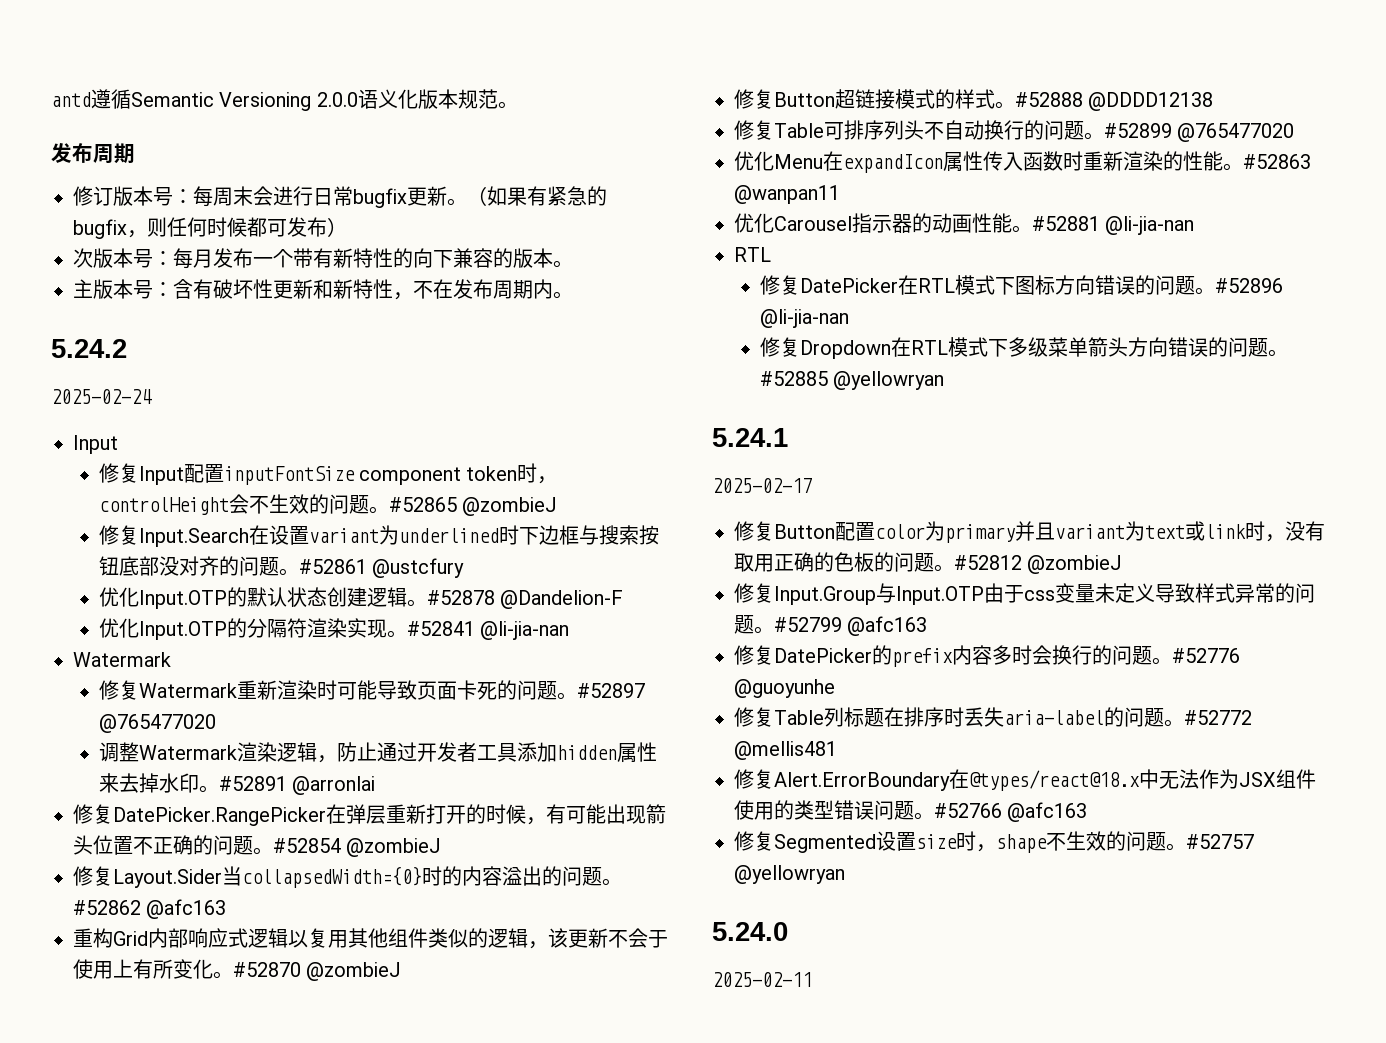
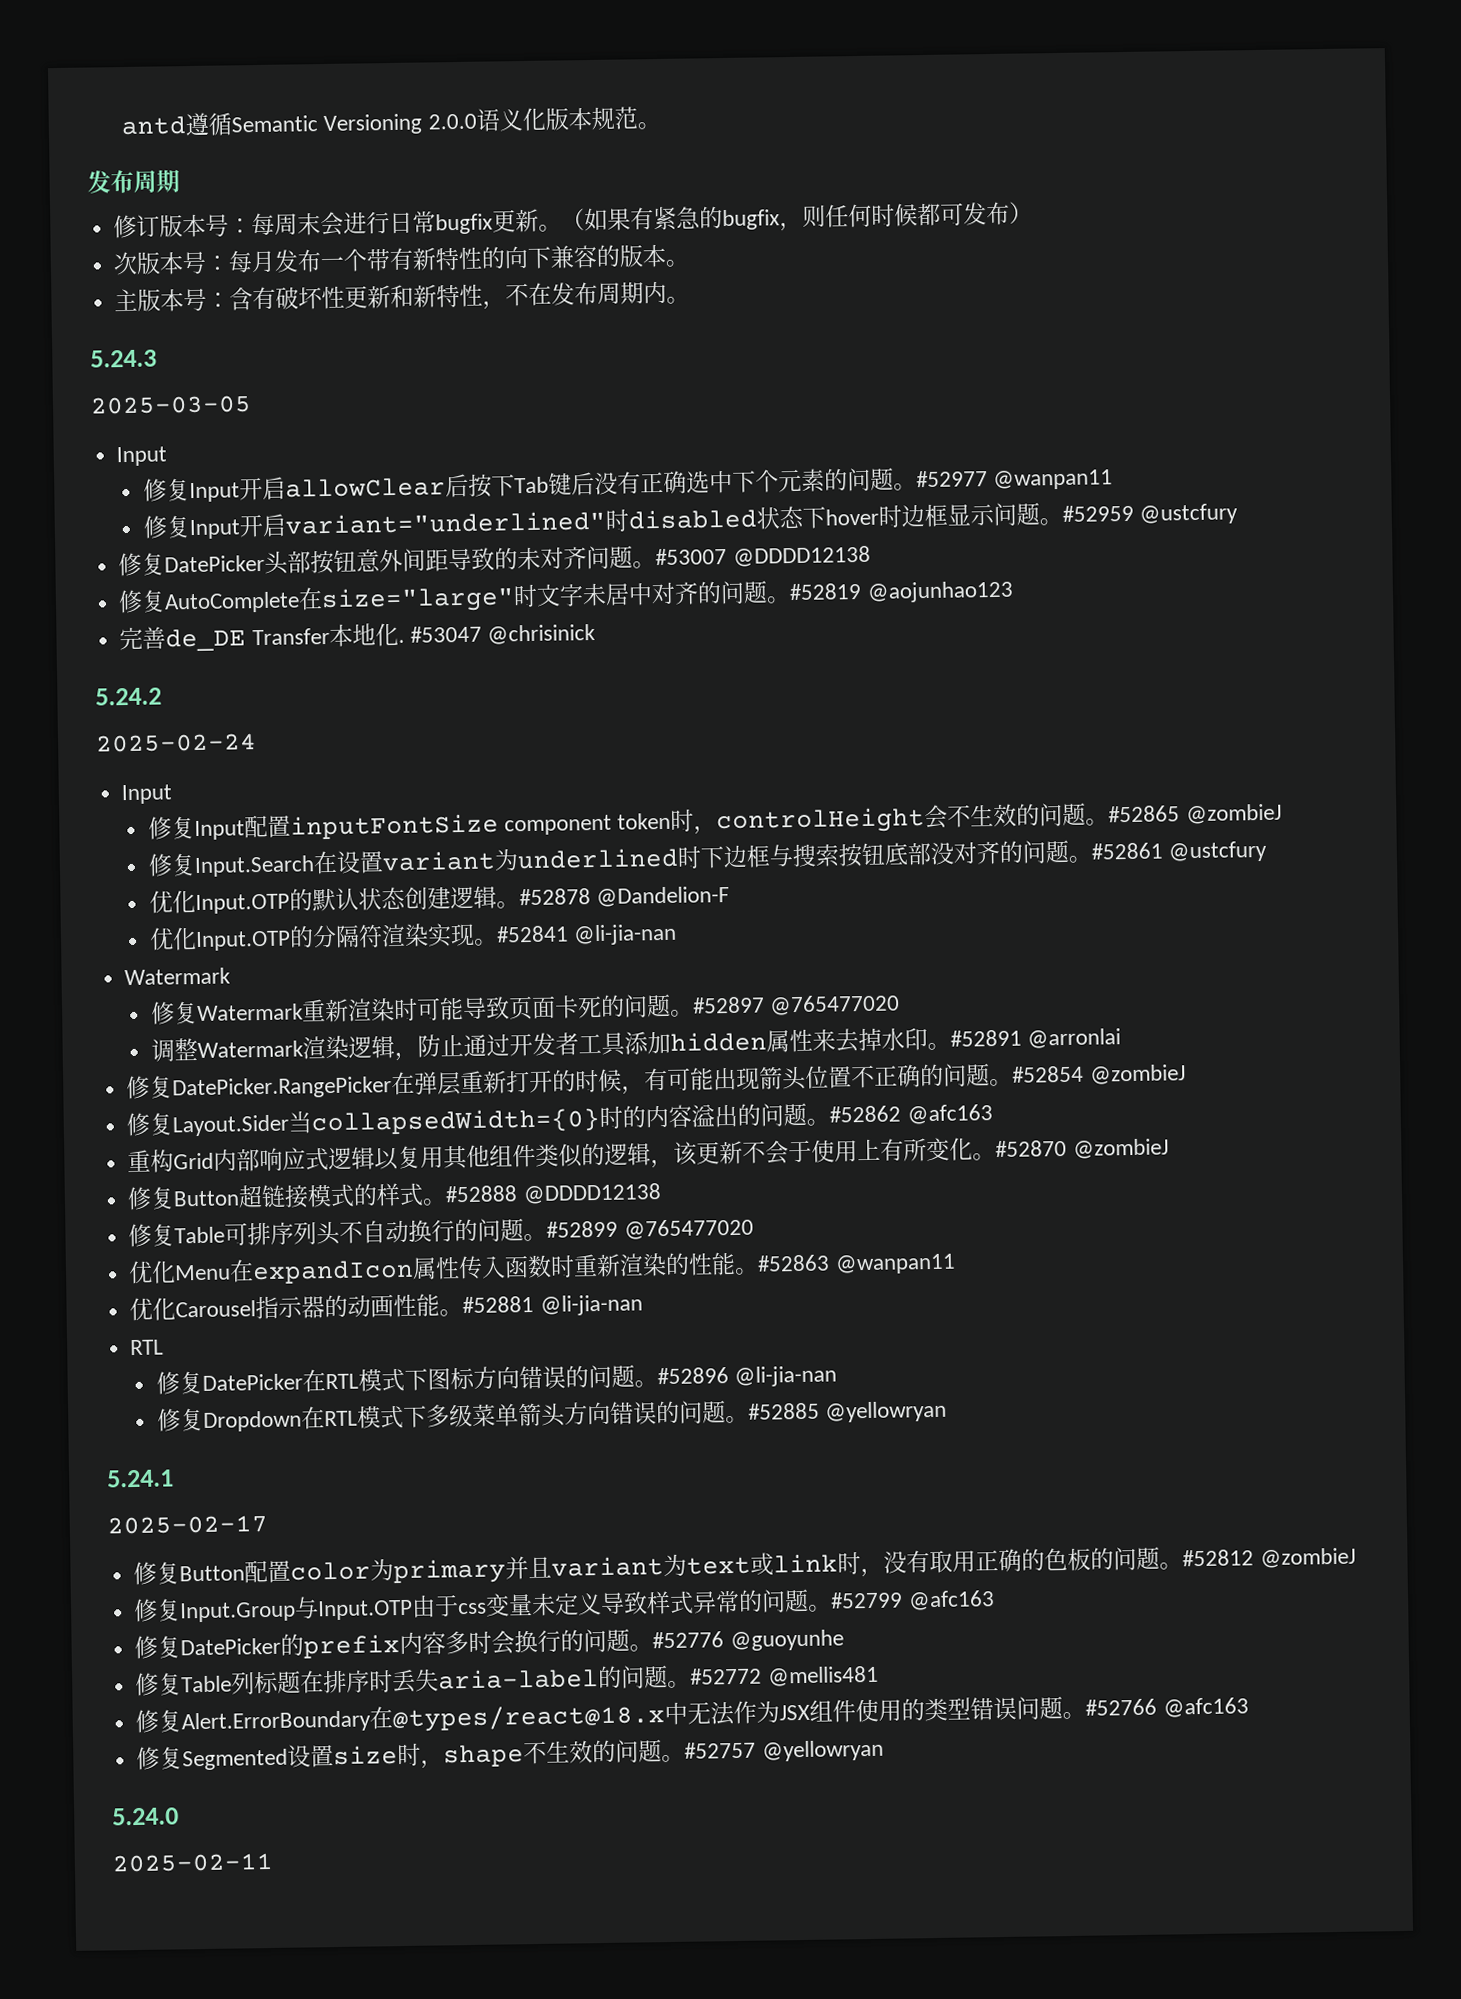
+ 5.24.3
+ 2025-03-05
+ Input
+ 修复Input开启allowClear后按下Tab键后没有正确选中下个元素的问题。#52977 @wanpan11
+ 修复Input开启variant="underlined"时disabled状态下hover时边框显示问题。#52959 @ustcfury
+ 修复DatePicker头部按钮意外间距导致的未对齐问题。#53007 @DDDD12138
+ 修复AutoComplete在size="large"时文字未居中对齐的问题。#52819 @aojunhao123
+ 完善de_DE Transfer本地化. #53047 @chrisinick

